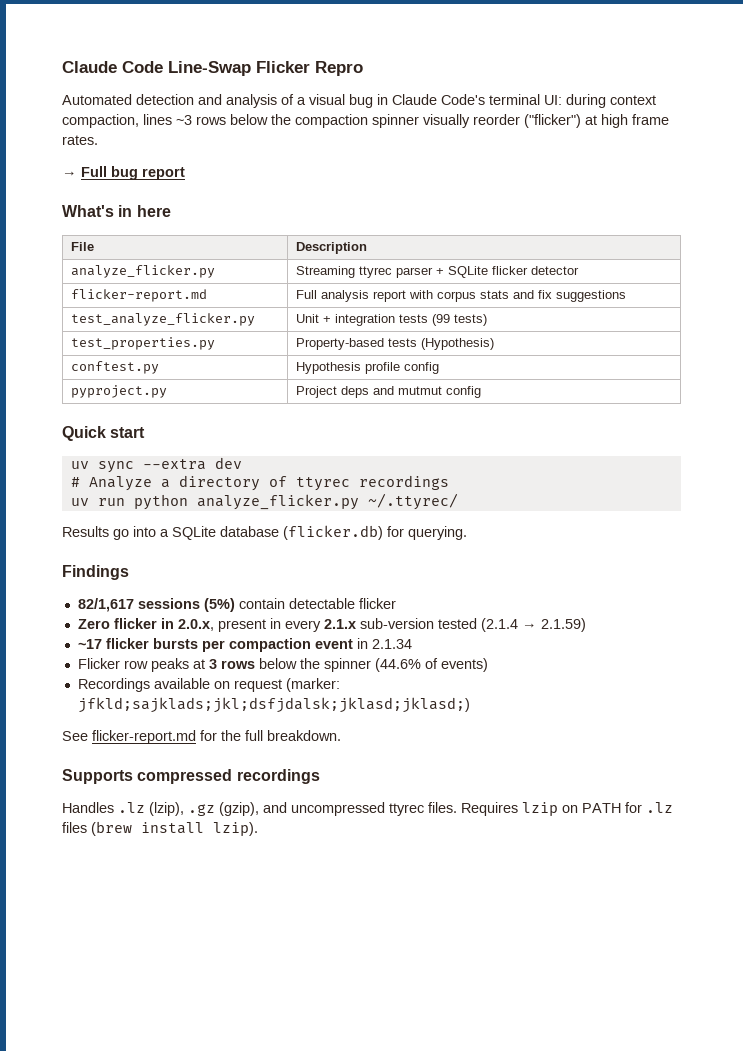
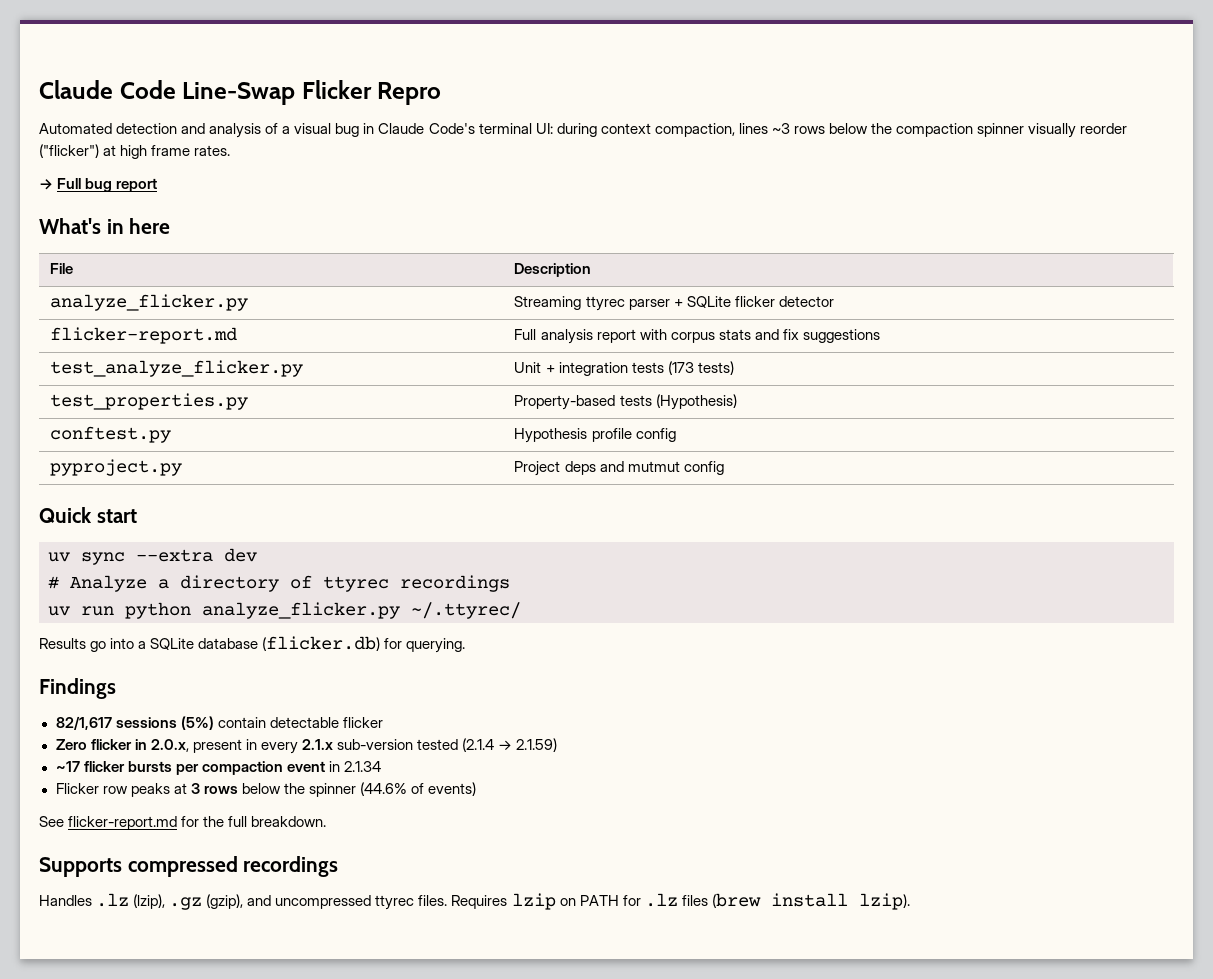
- test_analyze_flicker.py | Unit + integration tests (99 tests)
+ test_analyze_flicker.py | Unit + integration tests (173 tests)
- Recordings available on request (marker: jfkld;sajklads;jkl;dsfjdalsk;jklasd;jklasd;)

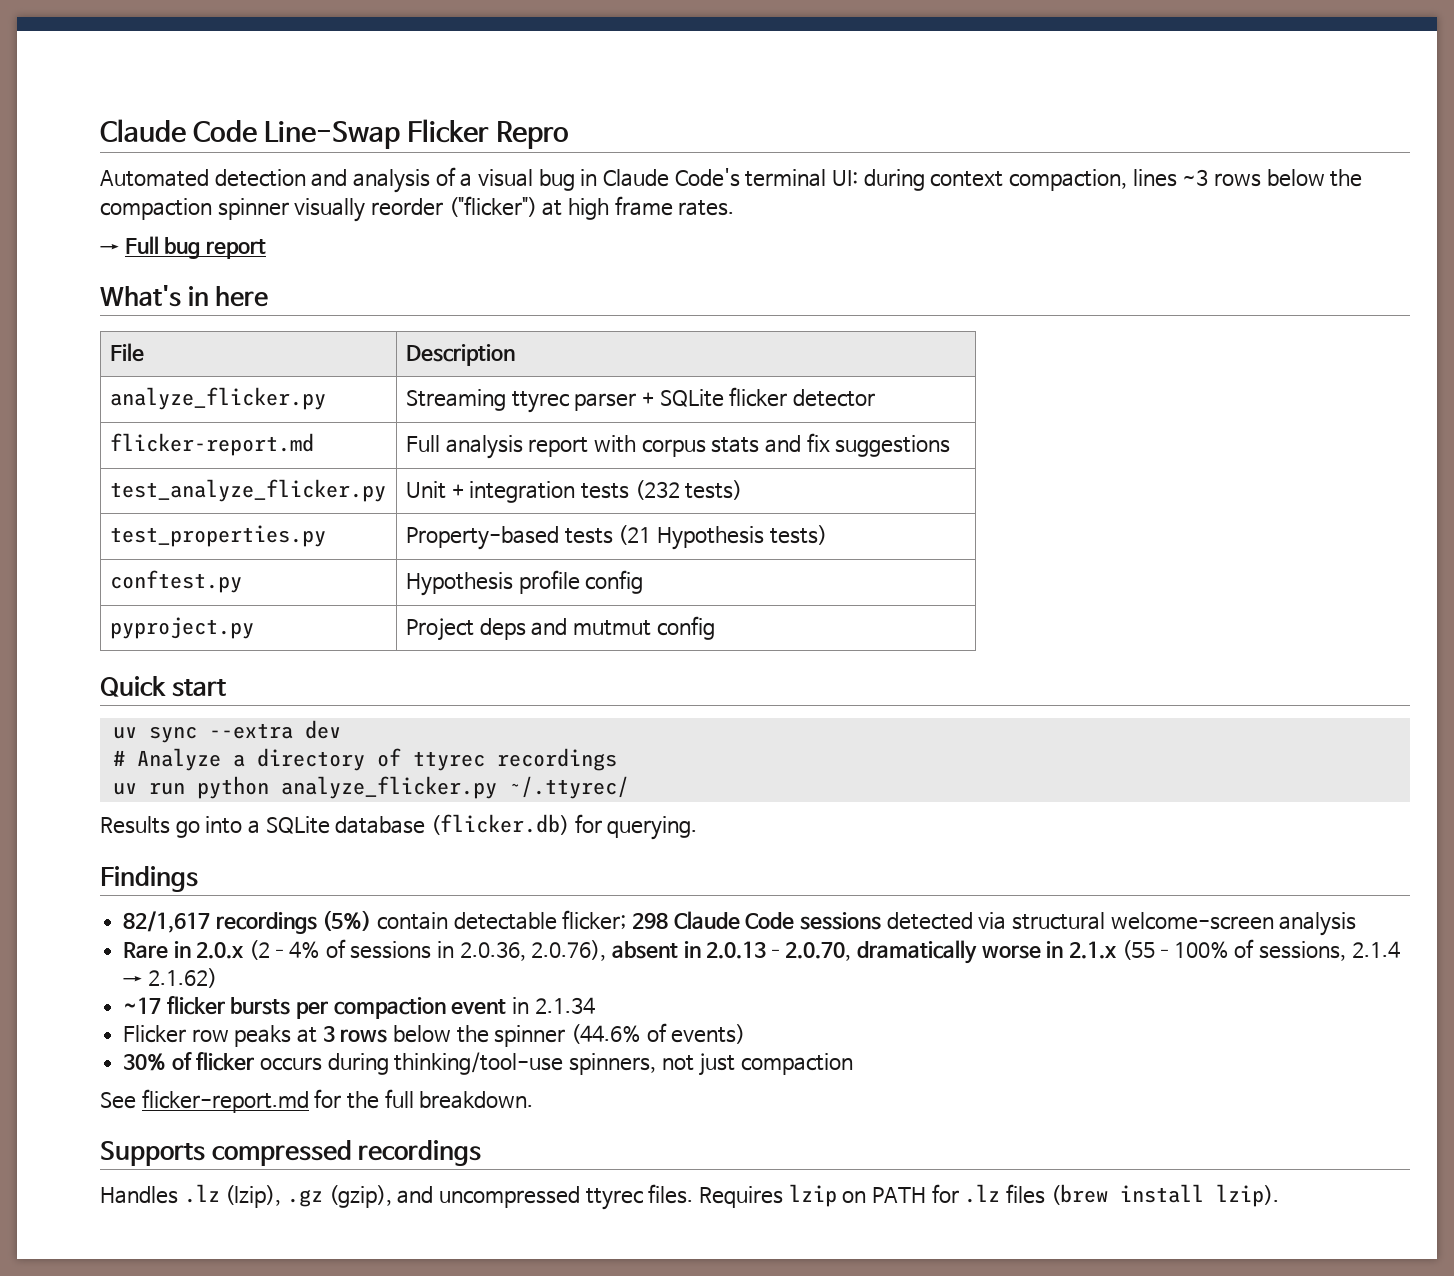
- test_analyze_flicker.py | Unit + integration tests (173 tests)
+ test_analyze_flicker.py | Unit + integration tests (232 tests)
- test_properties.py | Property-based tests (Hypothesis)
+ test_properties.py | Property-based tests (21 Hypothesis tests)
- 82/1,617 sessions (5%) contain detectable flicker
- Zero flicker in 2.0.x, present in every 2.1.x sub-version tested (2.1.4 → 2.1.59)
+ 82/1,617 recordings (5%) contain detectable flicker; 298 Claude Code sessions detected via structural welcome-screen analysis
+ Rare in 2.0.x (2–4% of sessions in 2.0.36, 2.0.76), absent in 2.0.13–2.0.70, dramatically worse in 2.1.x (55–100% of sessions, 2.1.4 → 2.1.62)
+ 30% of flicker occurs during thinking/tool-use spinners, not just compaction

